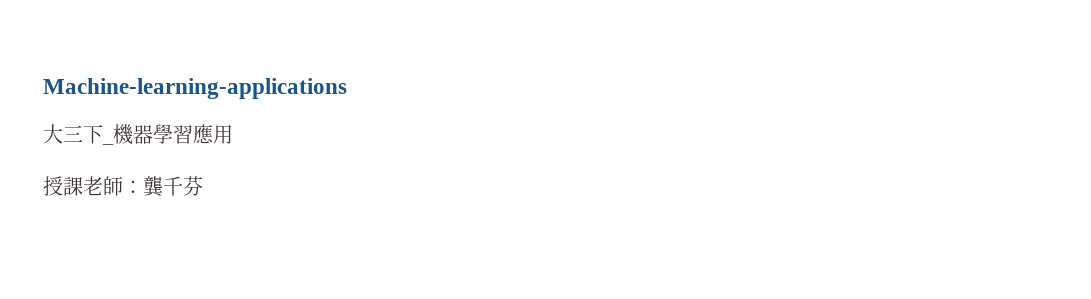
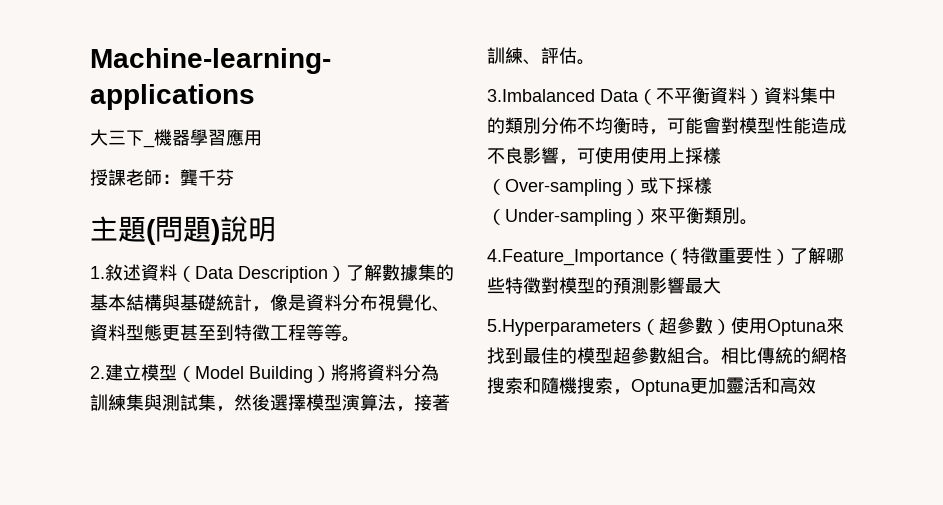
+ 主題(問題)說明
+ 1.敘述資料（Data Description）了解數據集的基本結構與基礎統計，像是資料分布視覺化、資料型態更甚至到特徵工程等等。
+ 2.建立模型（Model Building）將將資料分為訓練集與測試集，然後選擇模型演算法，接著訓練、評估。
+ 3.Imbalanced Data（不平衡資料）資料集中的類別分佈不均衡時，可能會對模型性能造成不良影響，可使用使用上採樣（Over-sampling）或下採樣（Under-sampling）來平衡類別。
+ 4.Feature_Importance（特徵重要性）了解哪些特徵對模型的預測影響最大
+ 5.Hyperparameters（超參數）使用Optuna來找到最佳的模型超參數組合。相比傳統的網格搜索和隨機搜索，Optuna更加靈活和高效

